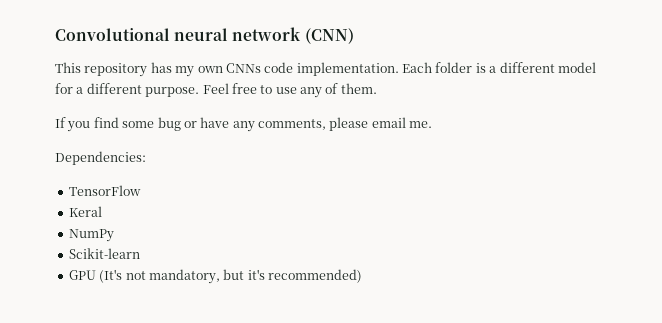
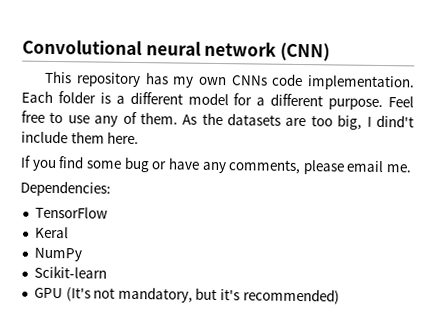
+ As the datasets are too big, I dind't include them here.

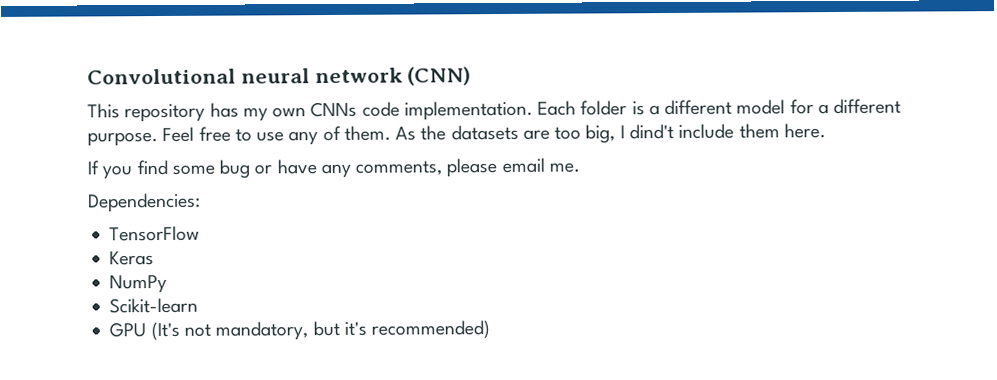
- Keral
+ Keras

